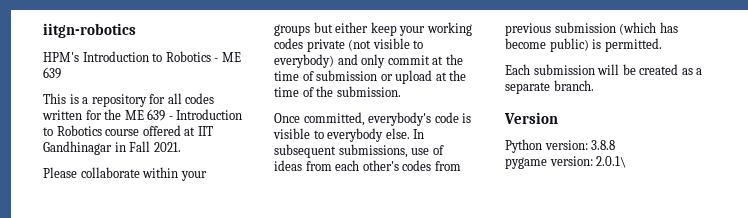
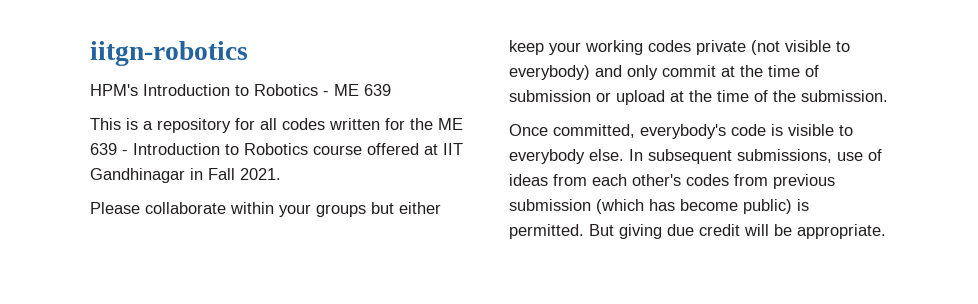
- In subsequent submissions, use of ideas from each other's codes from previous submission (which has become public) is permitted.
- Each submission will be created as a separate branch.
- Version
- Python version: 3.8.8
- pygame version: 2.0.1\
+ In subsequent submissions, use of ideas from each other's codes from previous submission (which has become public) is permitted. But giving due credit will be appropriate.

